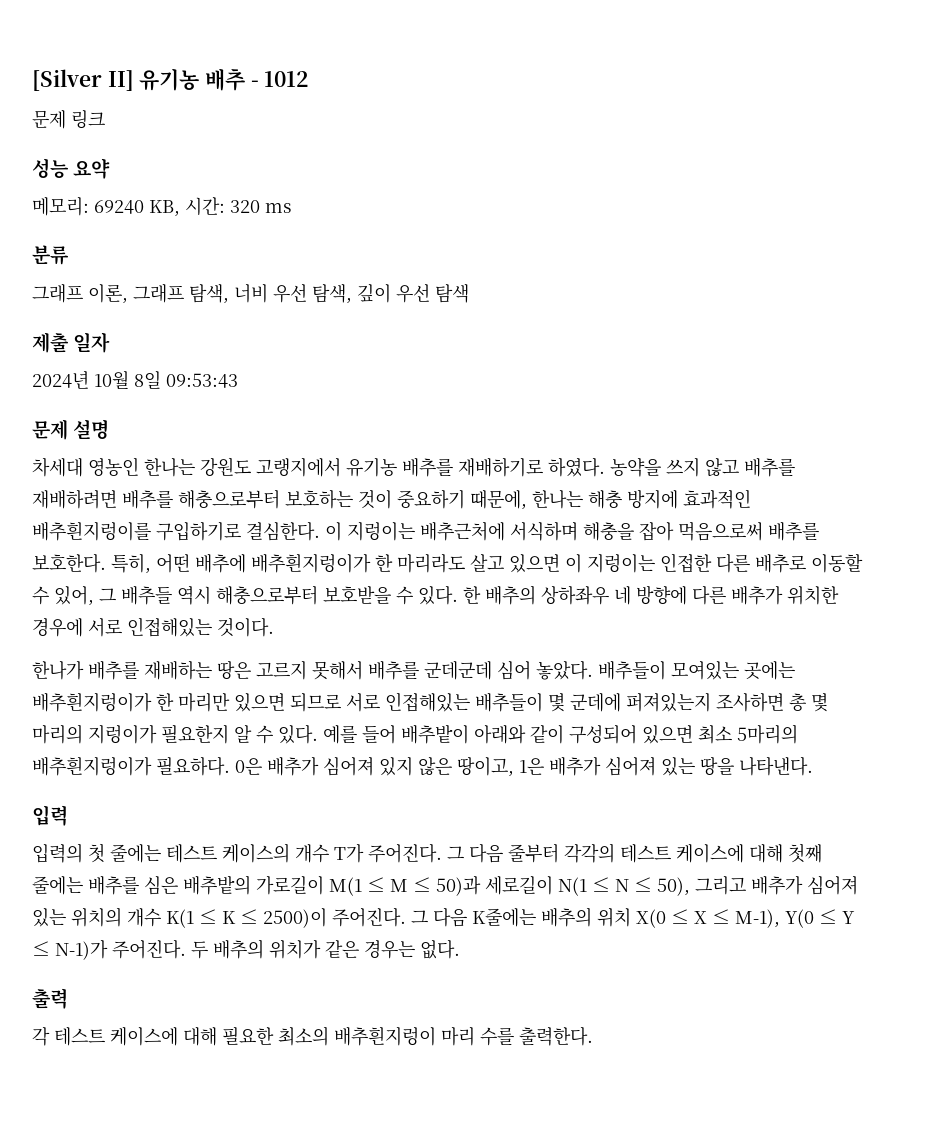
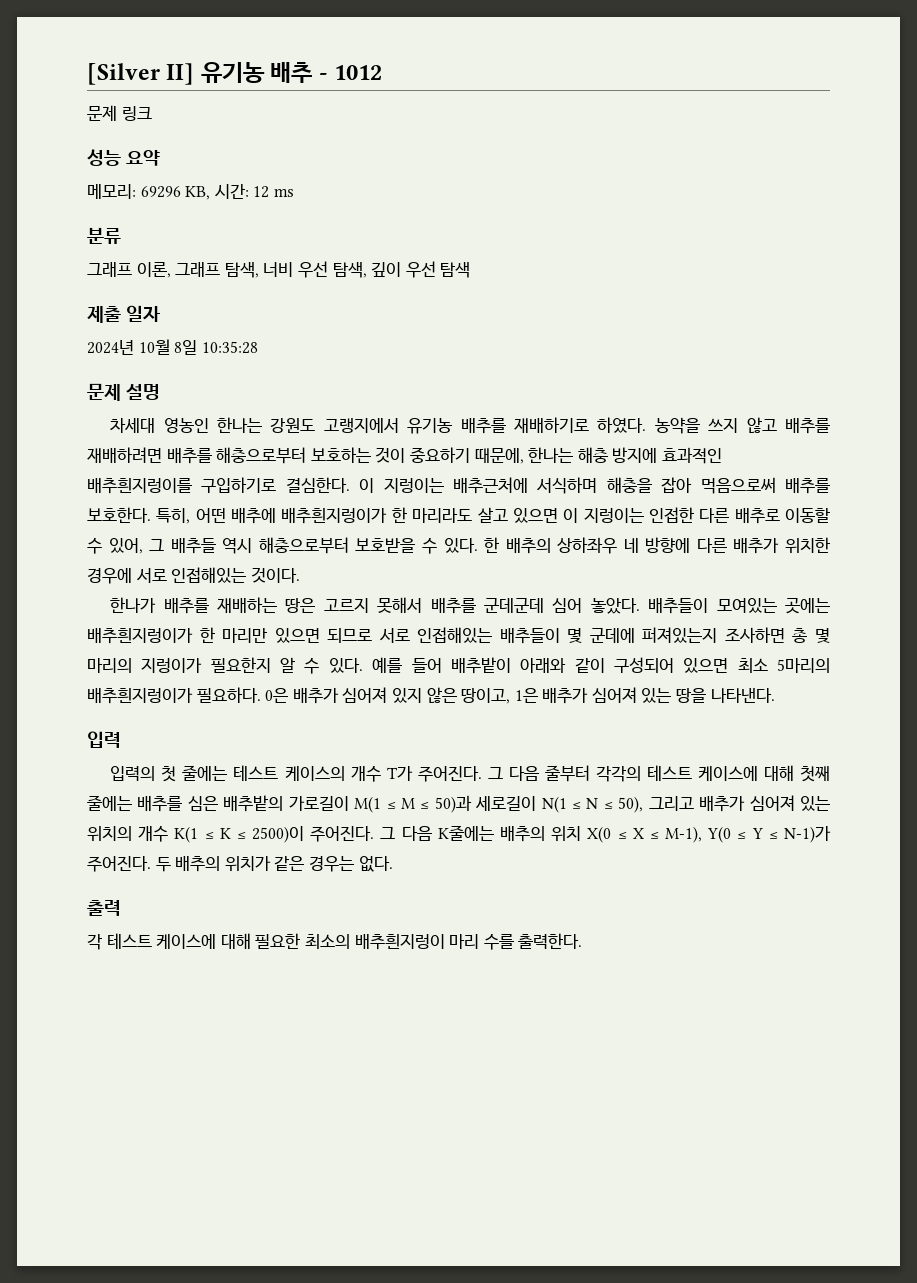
- 메모리: 69240 KB, 시간: 320 ms
+ 메모리: 69296 KB, 시간: 12 ms
- 2024년 10월 8일 09:53:43
+ 2024년 10월 8일 10:35:28

